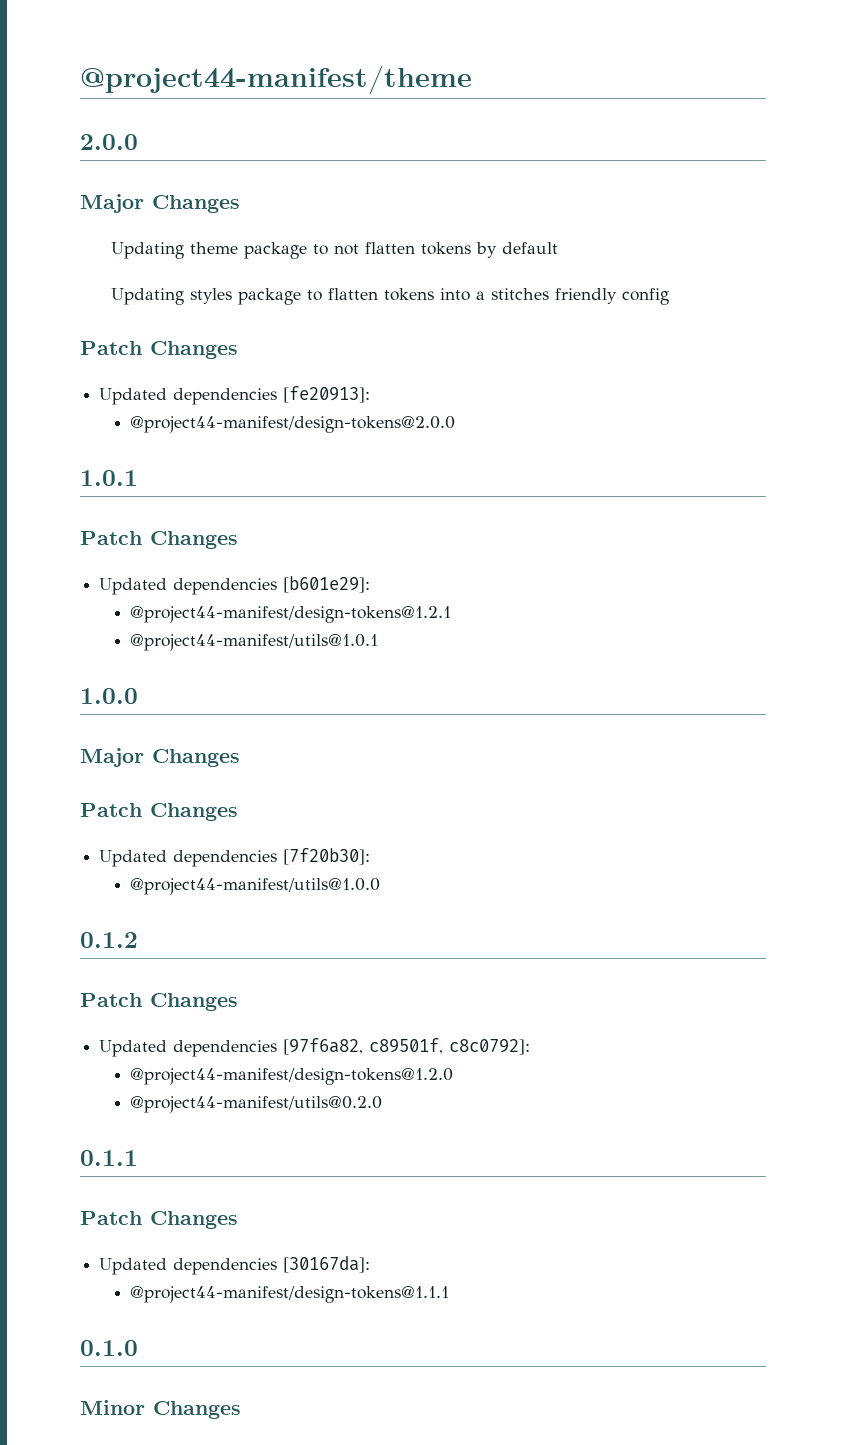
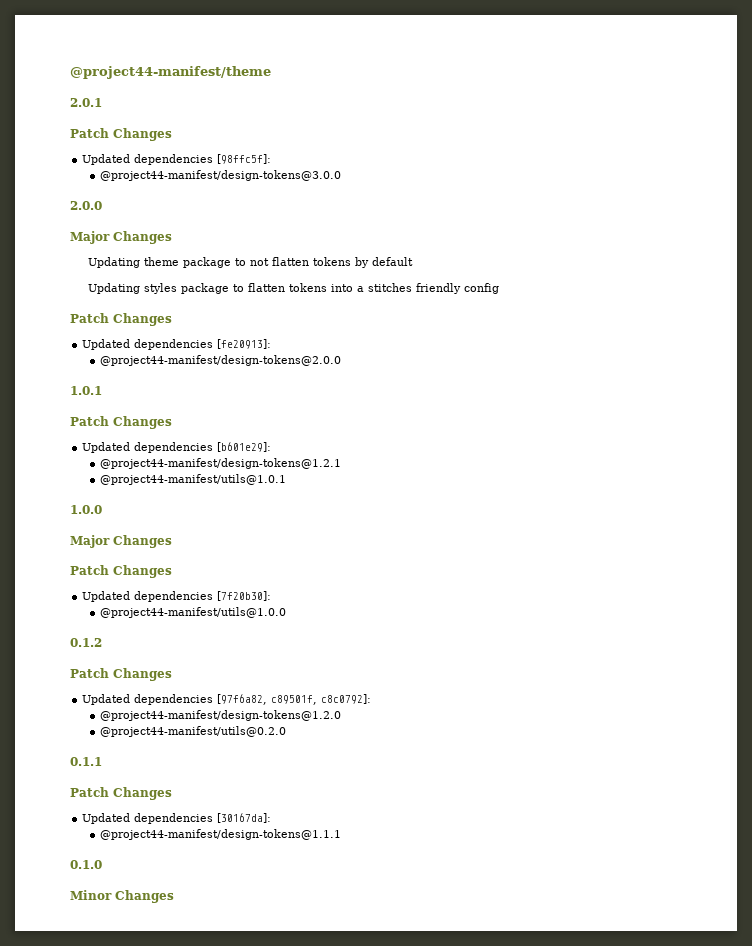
+ 2.0.1
+ Patch Changes
+ Updated dependencies [98ffc5f]:
+ @project44-manifest/design-tokens@3.0.0

